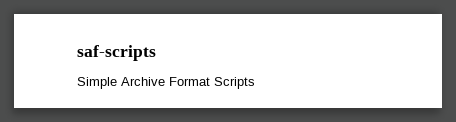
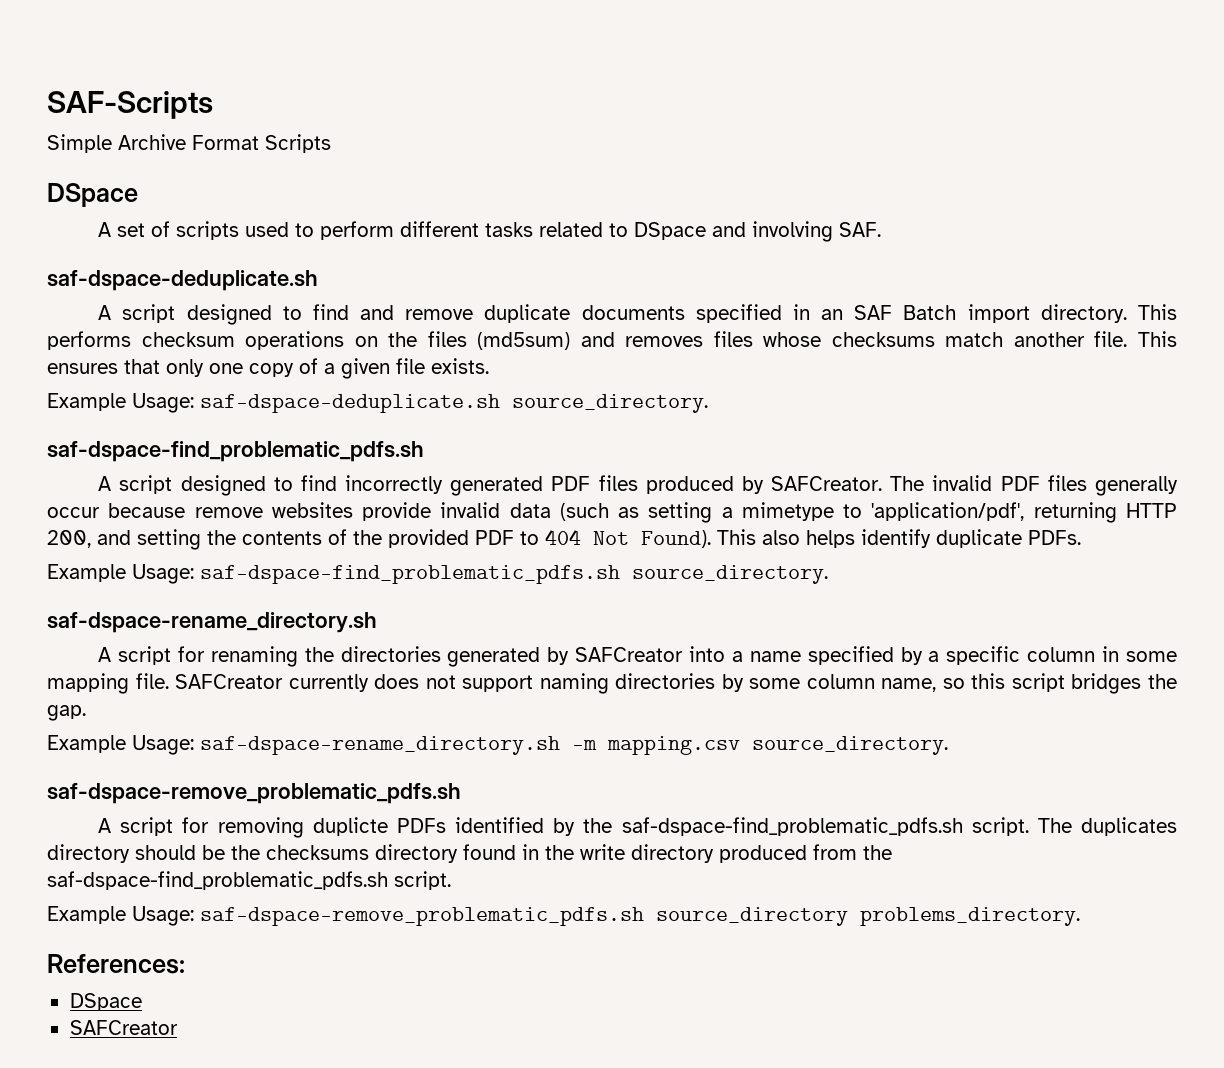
- saf-scripts
+ SAF-Scripts
  Simple Archive Format Scripts
+ DSpace
+ A set of scripts used to perform different tasks related to DSpace and involving SAF.
+ saf-dspace-deduplicate.sh
+ A script designed to find and remove duplicate documents specified in an SAF Batch import directory. This performs checksum operations on the files (md5sum) and removes files whose checksums match another file. This ensures that only one copy of a given file exists.
+ Example Usage: saf-dspace-deduplicate.sh source_directory.
+ saf-dspace-find_problematic_pdfs.sh
+ A script designed to find incorrectly generated PDF files produced by SAFCreator. The invalid PDF files generally occur because remove websites provide invalid data (such as setting a mimetype to 'application/pdf', returning HTTP 200, and setting the contents of the provided PDF to 404 Not Found). This also helps identify duplicate PDFs.
+ Example Usage: saf-dspace-find_problematic_pdfs.sh source_directory.
+ saf-dspace-rename_directory.sh
+ A script for renaming the directories generated by SAFCreator into a name specified by a specific column in some mapping file. SAFCreator currently does not support naming directories by some column name, so this script bridges the gap.
+ Example Usage: saf-dspace-rename_directory.sh -m mapping.csv source_directory.
+ saf-dspace-remove_problematic_pdfs.sh
+ A script for removing duplicte PDFs identified by the saf-dspace-find_problematic_pdfs.sh script. The duplicates directory should be the checksums directory found in the write directory produced from the saf-dspace-find_problematic_pdfs.sh script.
+ Example Usage: saf-dspace-remove_problematic_pdfs.sh source_directory problems_directory.
+ References:
+ DSpace
+ SAFCreator

